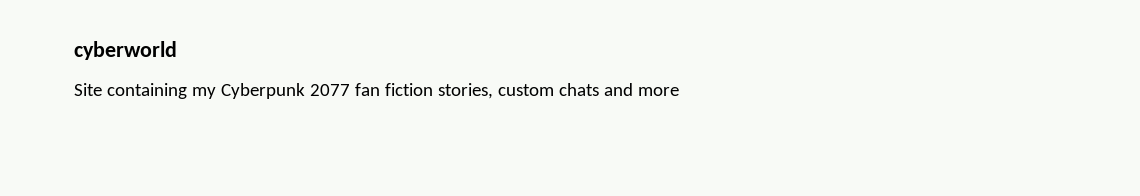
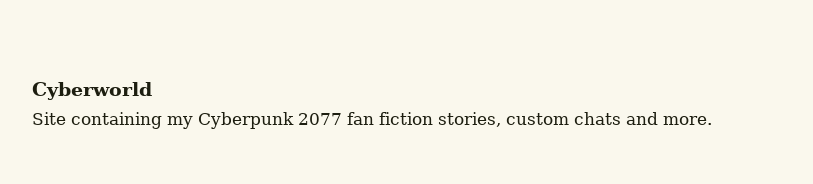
- cyberworld
+ Cyberworld
- Site containing my Cyberpunk 2077 fan fiction stories, custom chats and more
+ Site containing my Cyberpunk 2077 fan fiction stories, custom chats and more.

